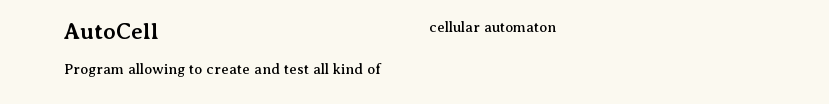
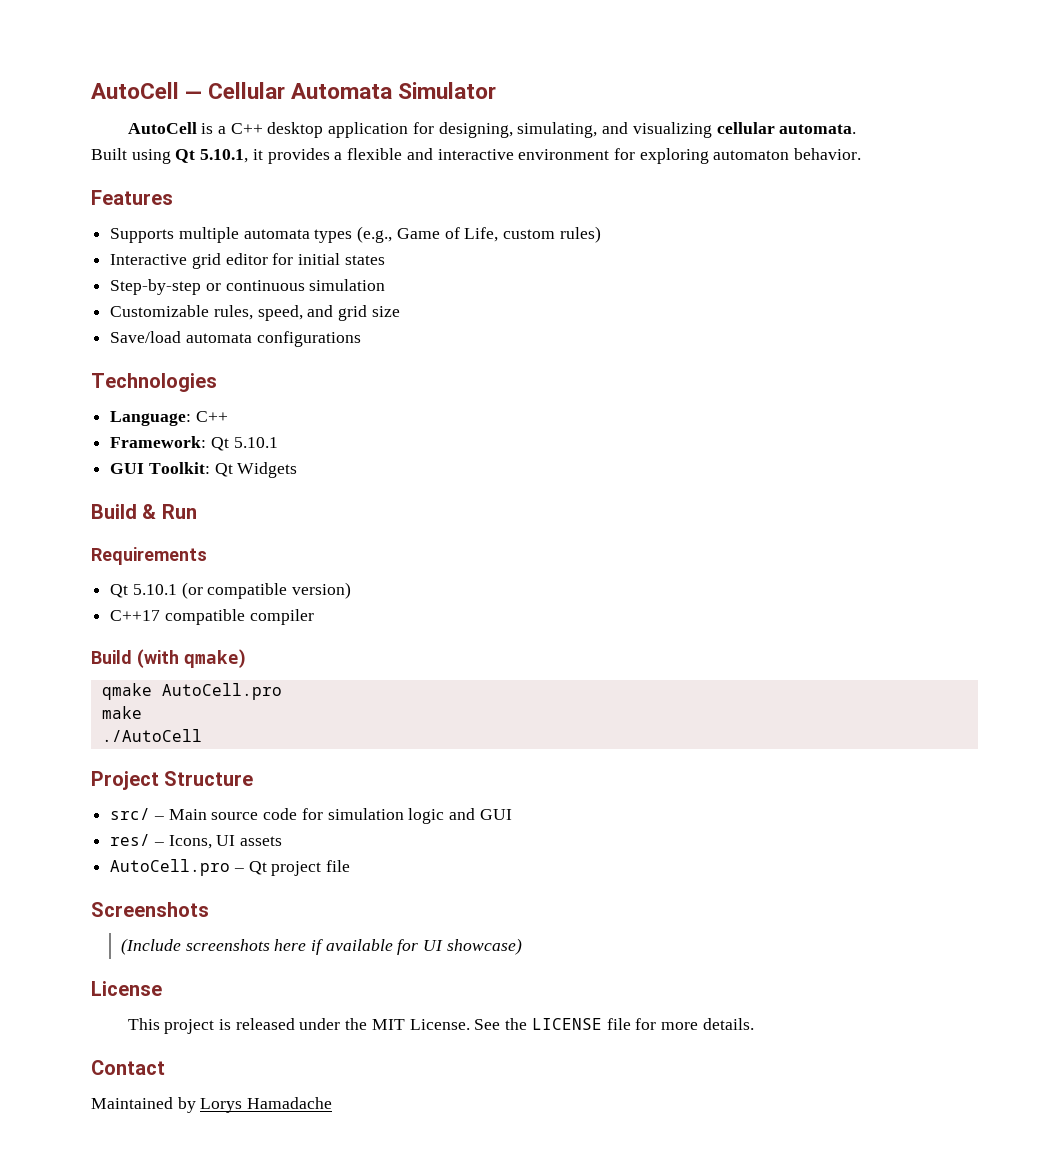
- AutoCell
- Program allowing to create and test all kind of cellular automaton
+ AutoCell — Cellular Automata Simulator
+ AutoCell is a C++ desktop application for designing, simulating, and visualizing cellular automata.
+ Built using Qt 5.10.1, it provides a flexible and interactive environment for exploring automaton behavior.
+ Features
+ Supports multiple automata types (e.g., Game of Life, custom rules)
+ Interactive grid editor for initial states
+ Step-by-step or continuous simulation
+ Customizable rules, speed, and grid size
+ Save/load automata configurations
+ Technologies
+ Language: C++
+ Framework: Qt 5.10.1
+ GUI Toolkit: Qt Widgets
+ Build & Run
+ Requirements
+ Qt 5.10.1 (or compatible version)
+ C++17 compatible compiler
+ Build (with qmake)
+ qmake AutoCell.pro
+ make
+ ./AutoCell
+ Project Structure
+ src/ – Main source code for simulation logic and GUI
+ res/ – Icons, UI assets
+ AutoCell.pro – Qt project file
+ Screenshots
+ (Include screenshots here if available for UI showcase)
+ License
+ This project is released under the MIT License. See the LICENSE file for more details.
+ Contact
+ Maintained by Lorys Hamadache

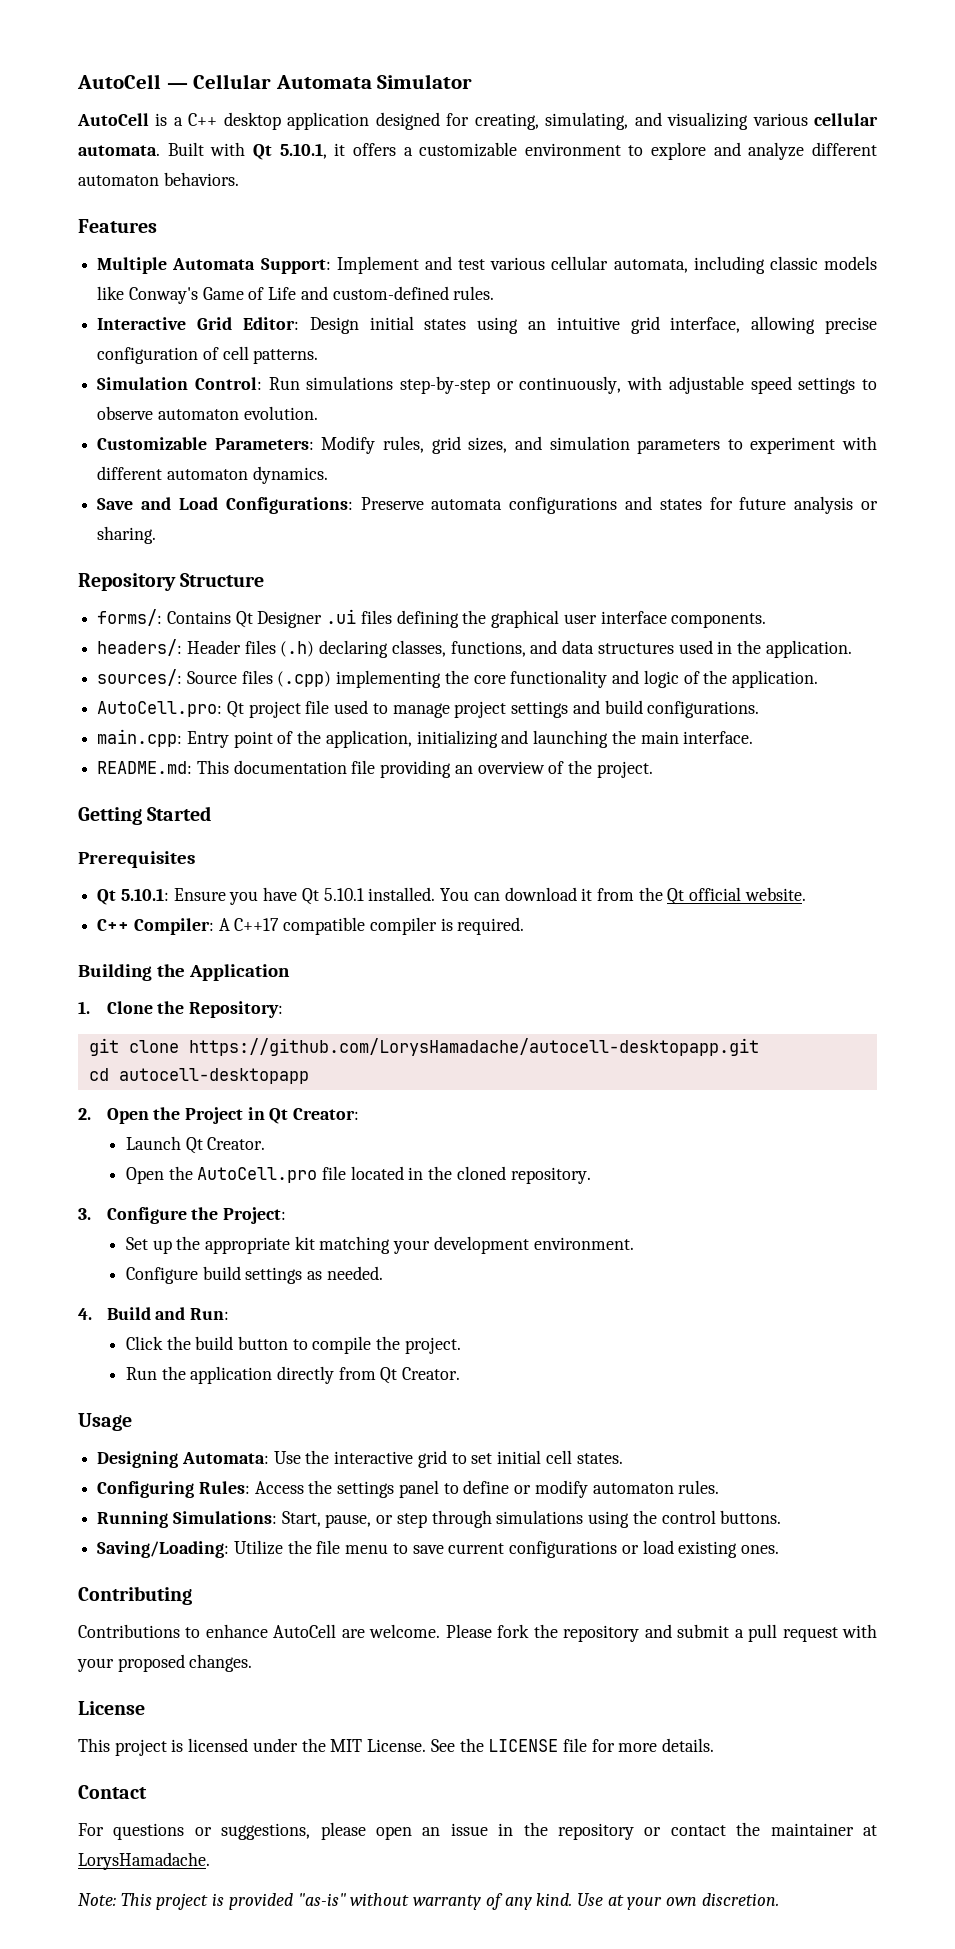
- AutoCell is a C++ desktop application for designing, simulating, and visualizing cellular automata.
- Built using Qt 5.10.1, it provides a flexible and interactive environment for exploring automaton behavior.
+ AutoCell is a C++ desktop application designed for creating, simulating, and visualizing various cellular automata. Built with Qt 5.10.1, it offers a customizable environment to explore and analyze different automaton behaviors.
  Features
- Supports multiple automata types (e.g., Game of Life, custom rules)
- Interactive grid editor for initial states
- Step-by-step or continuous simulation
- Customizable rules, speed, and grid size
- Save/load automata configurations
- Technologies
- Language: C++
- Framework: Qt 5.10.1
- GUI Toolkit: Qt Widgets
- Build & Run
- Requirements
- Qt 5.10.1 (or compatible version)
- C++17 compatible compiler
- Build (with qmake)
- qmake AutoCell.pro
- make
- ./AutoCell
- Project Structure
- src/ – Main source code for simulation logic and GUI
- res/ – Icons, UI assets
- AutoCell.pro – Qt project file
- Screenshots
- (Include screenshots here if available for UI showcase)
+ Multiple Automata Support: Implement and test various cellular automata, including classic models like Conway's Game of Life and custom-defined rules.
+ Interactive Grid Editor: Design initial states using an intuitive grid interface, allowing precise configuration of cell patterns.
+ Simulation Control: Run simulations step-by-step or continuously, with adjustable speed settings to observe automaton evolution.
+ Customizable Parameters: Modify rules, grid sizes, and simulation parameters to experiment with different automaton dynamics.
+ Save and Load Configurations: Preserve automata configurations and states for future analysis or sharing.
+ Repository Structure
+ forms/: Contains Qt Designer .ui files defining the graphical user interface components.
+ headers/: Header files (.h) declaring classes, functions, and data structures used in the application.
+ sources/: Source files (.cpp) implementing the core functionality and logic of the application.
+ AutoCell.pro: Qt project file used to manage project settings and build configurations.
+ main.cpp: Entry point of the application, initializing and launching the main interface.
+ README.md: This documentation file providing an overview of the project.
+ Getting Started
+ Prerequisites
+ Qt 5.10.1: Ensure you have Qt 5.10.1 installed. You can download it from the Qt official website.
+ C++ Compiler: A C++17 compatible compiler is required.
+ Building the Application
+ 1. Clone the Repository:
+ git clone https://github.com/LorysHamadache/autocell-desktopapp.git
+ cd autocell-desktopapp
+ 2. Open the Project in Qt Creator:
+ Launch Qt Creator.
+ Open the AutoCell.pro file located in the cloned repository.
+ 3. Configure the Project:
+ Set up the appropriate kit matching your development environment.
+ Configure build settings as needed.
+ 4. Build and Run:
+ Click the build button to compile the project.
+ Run the application directly from Qt Creator.
+ Usage
+ Designing Automata: Use the interactive grid to set initial cell states.
+ Configuring Rules: Access the settings panel to define or modify automaton rules.
+ Running Simulations: Start, pause, or step through simulations using the control buttons.
+ Saving/Loading: Utilize the file menu to save current configurations or load existing ones.
+ Contributing
+ Contributions to enhance AutoCell are welcome. Please fork the repository and submit a pull request with your proposed changes.
- This project is released under the MIT License.
+ This project is licensed under the MIT License.
- Maintained by Lorys Hamadache
+ For questions or suggestions, please open an issue in the repository or contact the maintainer at LorysHamadache.
+ Note: This project is provided "as-is" without warranty of any kind. Use at your own discretion.

